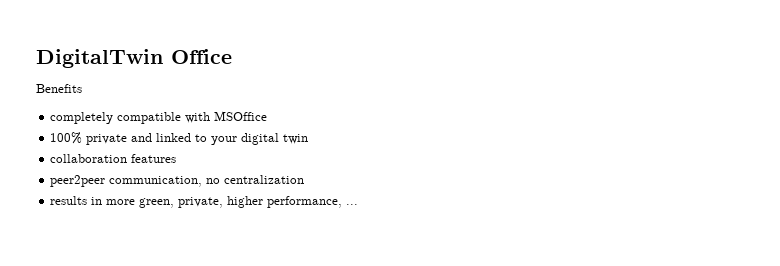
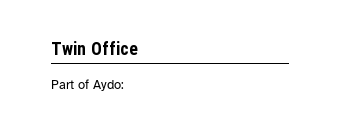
- DigitalTwin Office
+ Twin Office
- Benefits
- completely compatible with MSOffice
- 100% private and linked to your digital twin
- collaboration features
- peer2peer communication, no centralization
- results in more green, private, higher performance, ...
+ Part of Aydo:

